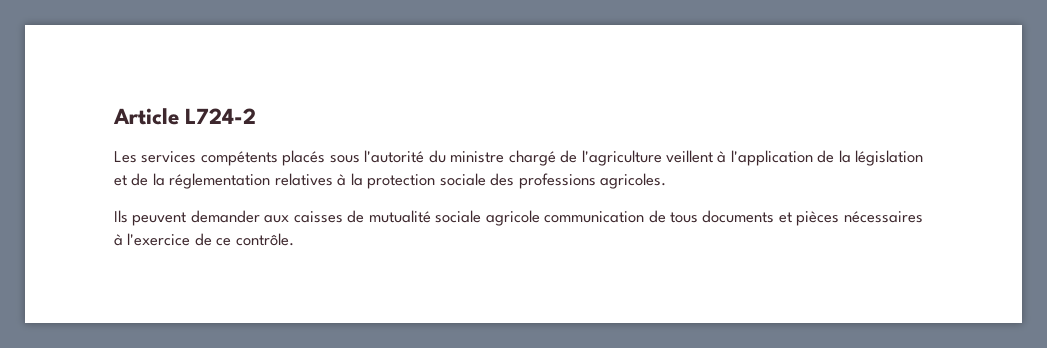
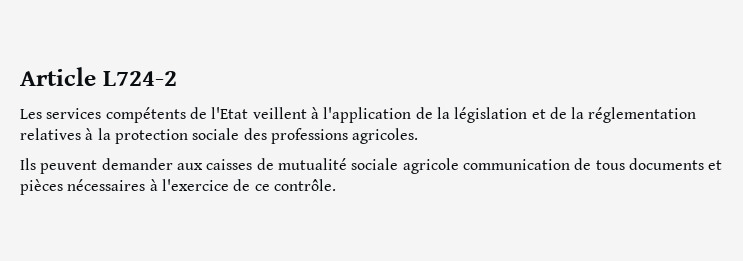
- Les services compétents placés sous l'autorité du ministre chargé de l'agriculture veillent à l'application de la législation et de la réglementation relatives à la protection sociale des professions agricoles.
+ Les services compétents de l'Etat veillent à l'application de la législation et de la réglementation relatives à la protection sociale des professions agricoles.

